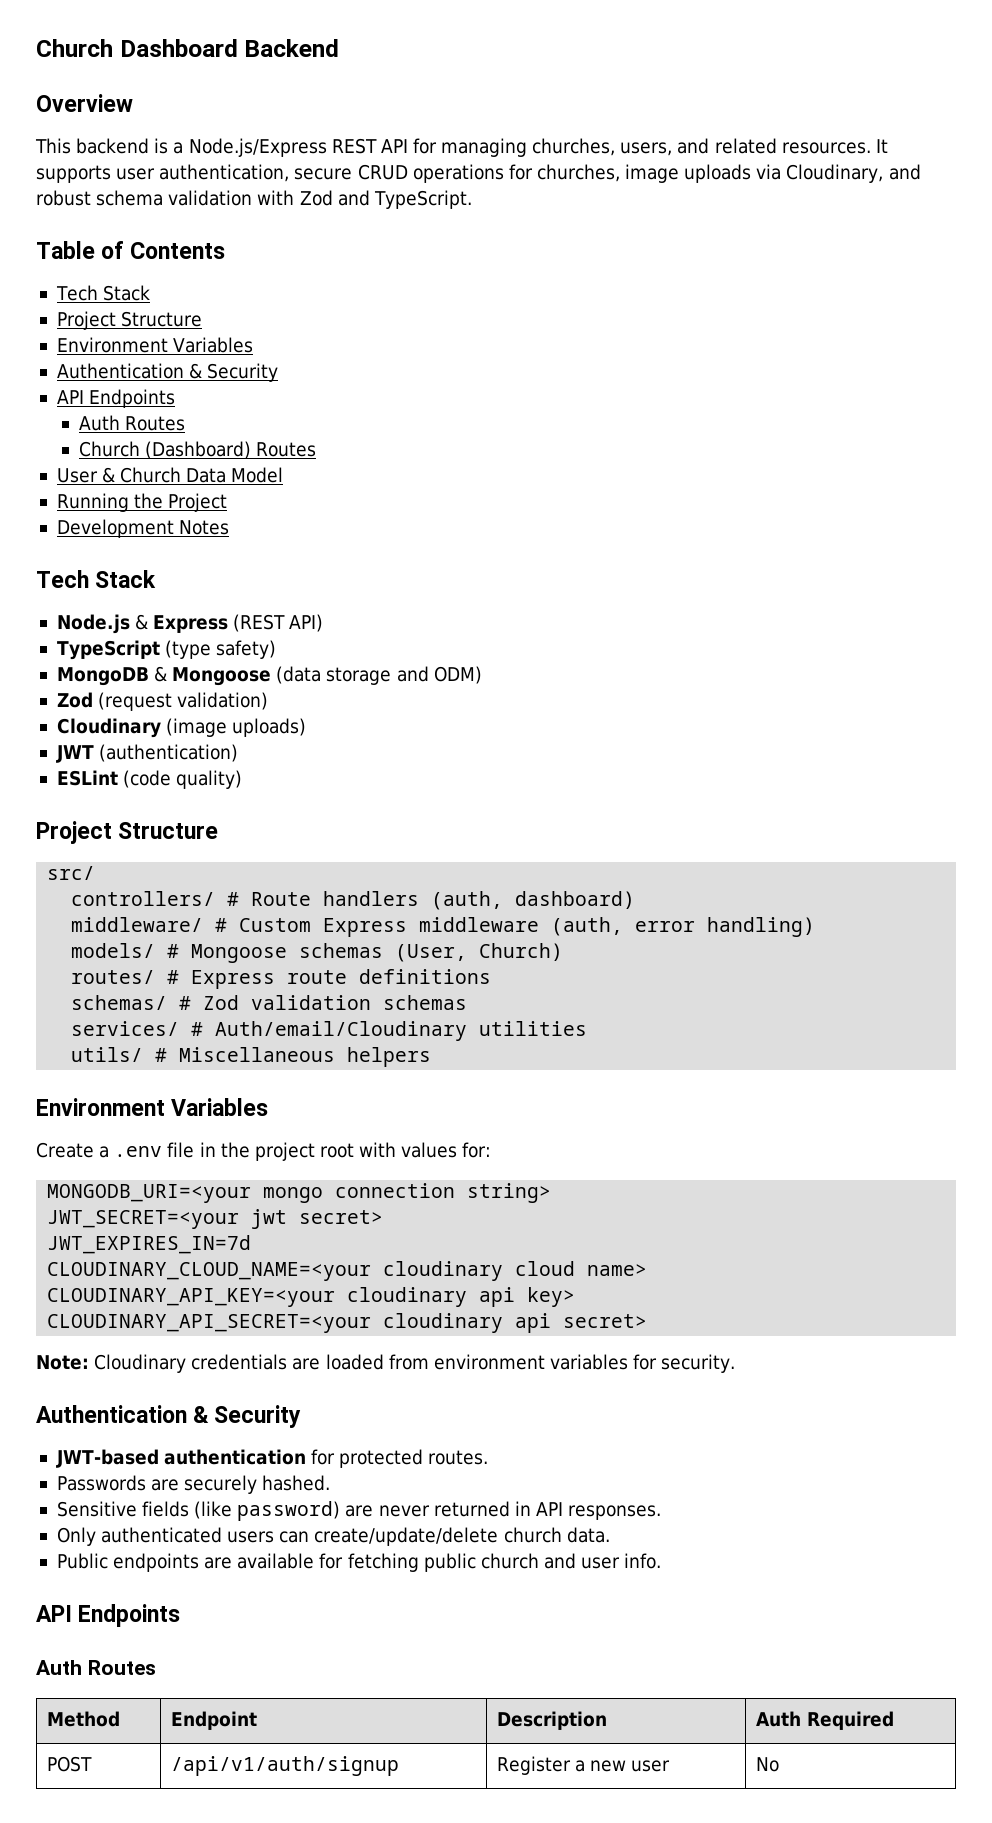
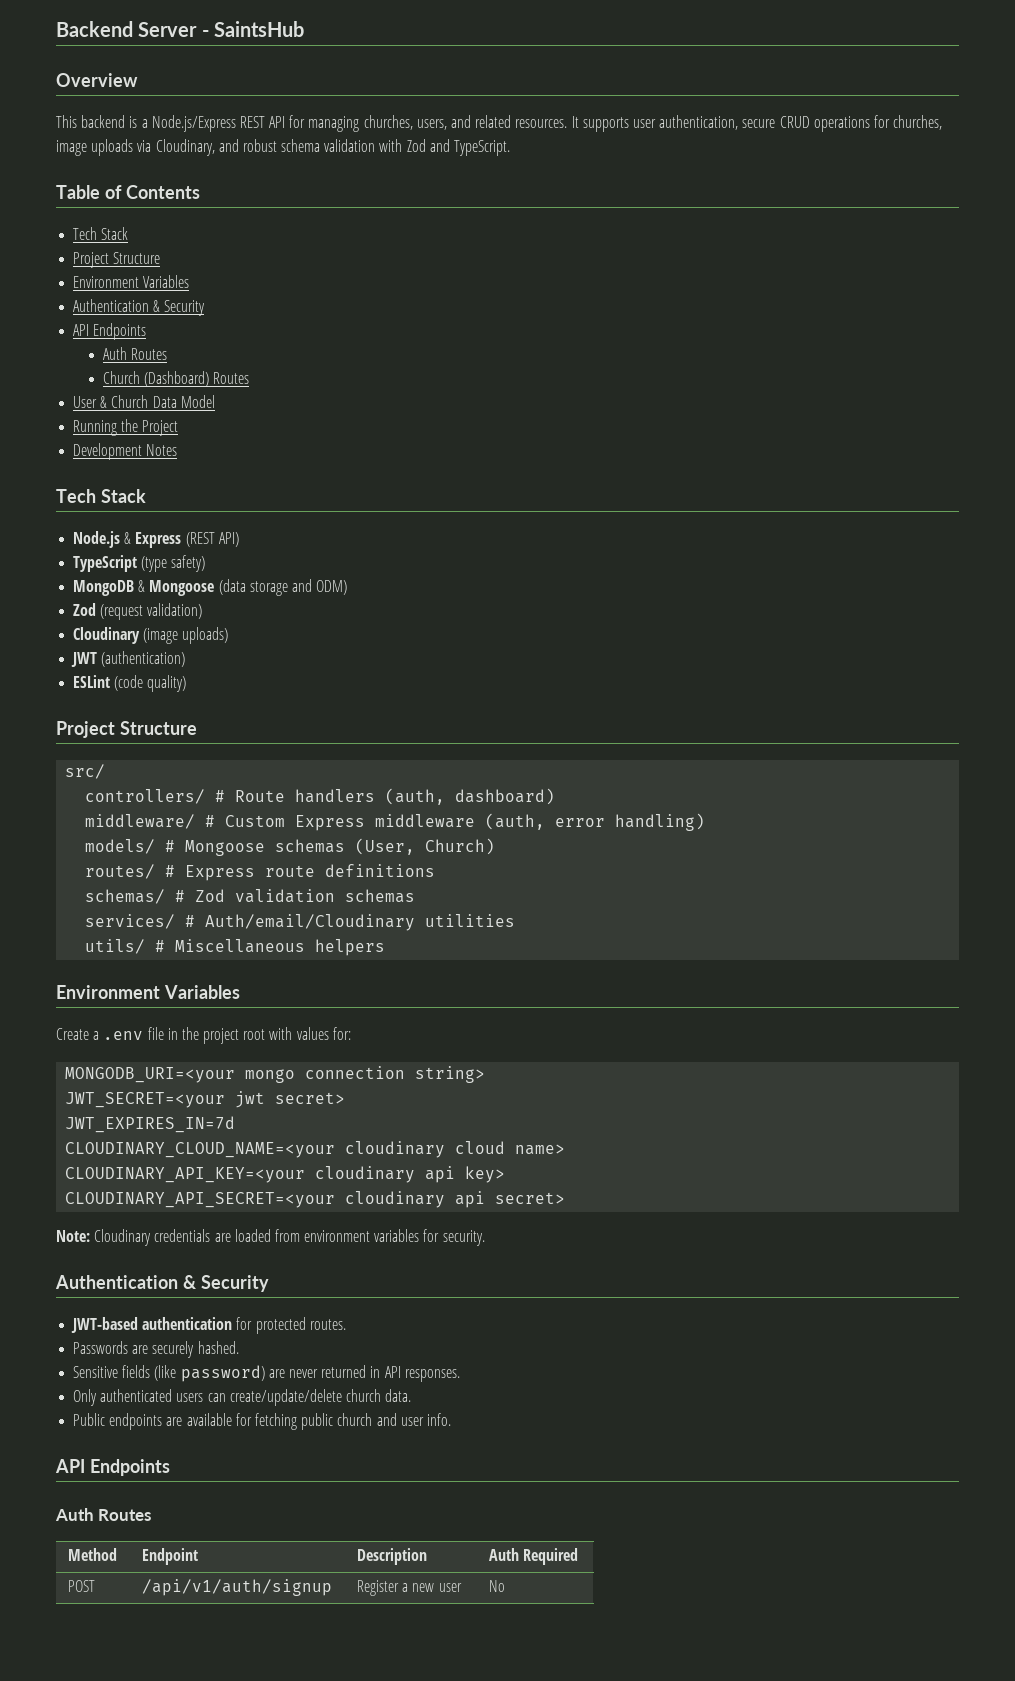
- Church Dashboard Backend
+ Backend Server - SaintsHub

